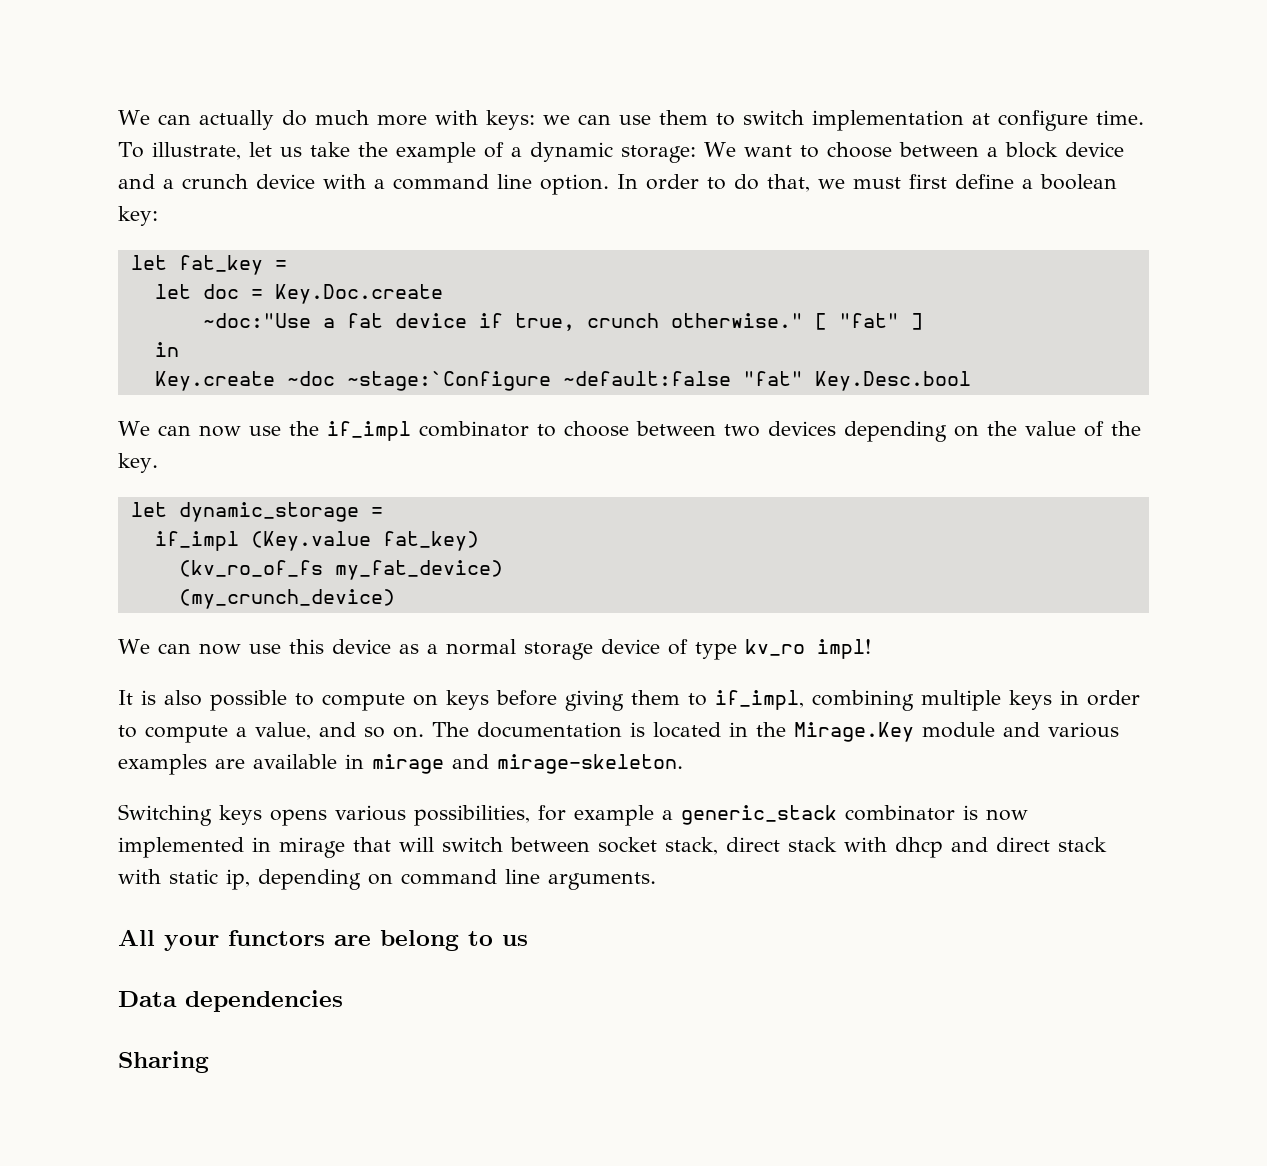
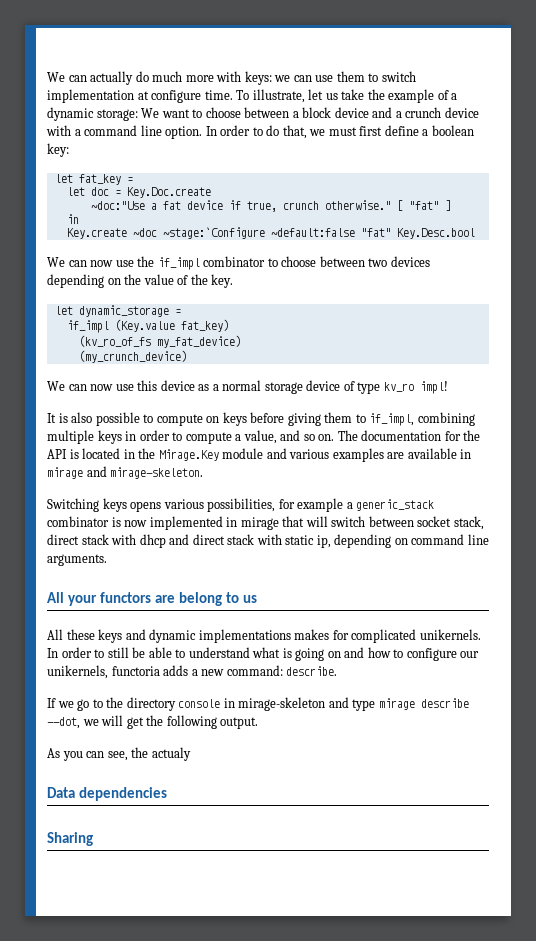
- The documentation is located in the Mirage.Key module and various examples are available in mirage and mirage-skeleton.
+ The documentation for the API is located in the Mirage.Key module and various examples are available in mirage and mirage-skeleton.
+ All these keys and dynamic implementations makes for complicated unikernels. In order to still be able to understand what is going on and how to configure our unikernels, functoria adds a new command: describe.
+ If we go to the directory console in mirage-skeleton and type mirage describe --dot, we will get the following output.
+ As you can see, the actualy

